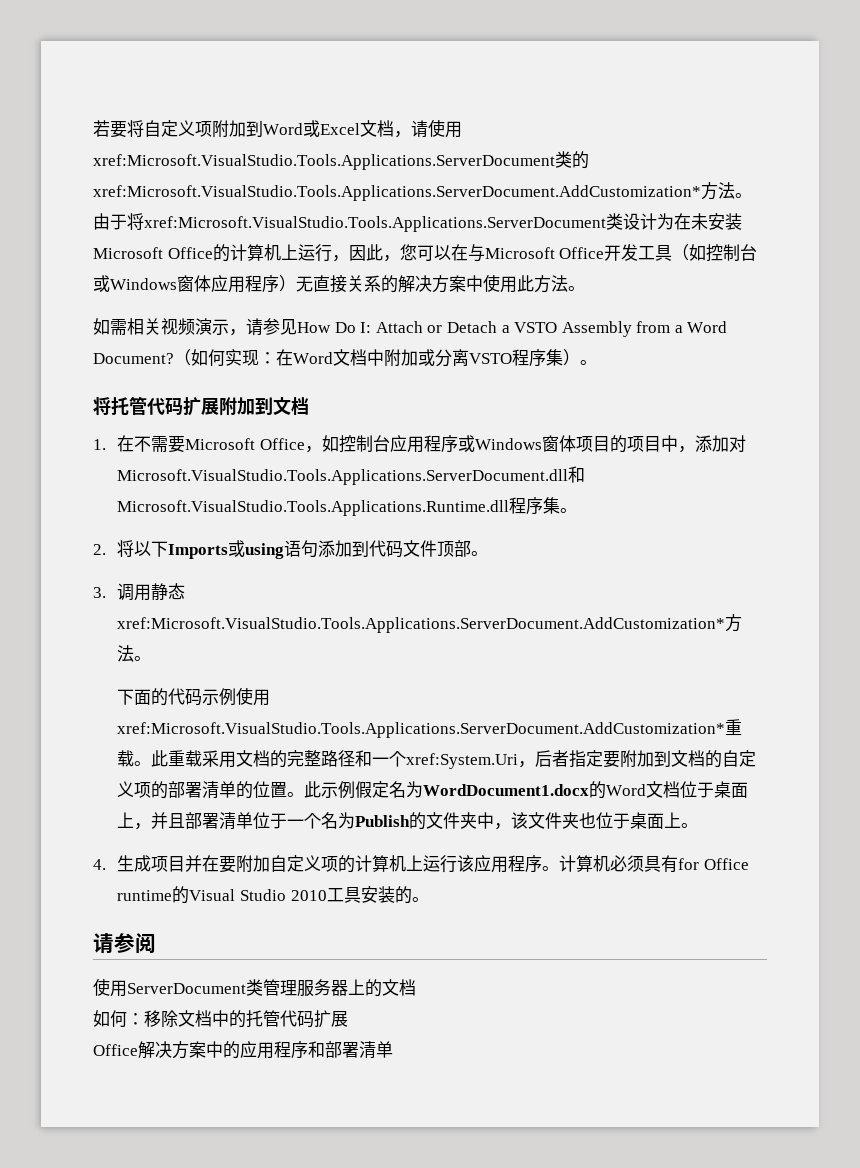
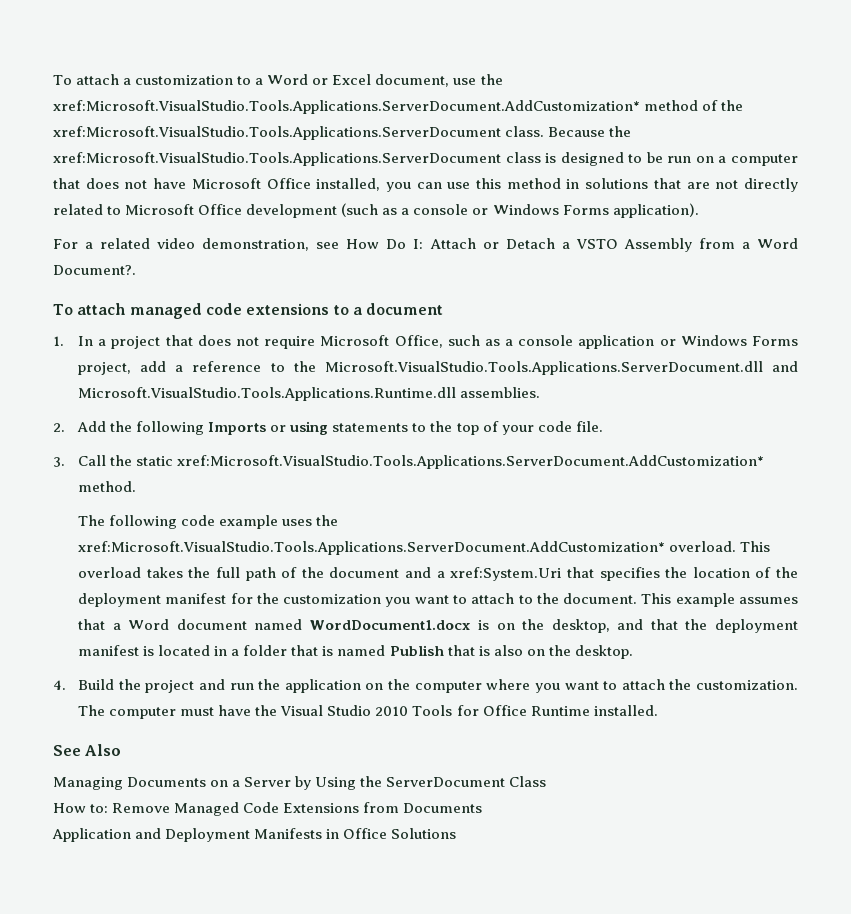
- 若要将自定义项附加到Word或Excel文档，请使用xref:Microsoft.VisualStudio.Tools.Applications.ServerDocument类的xref:Microsoft.VisualStudio.Tools.Applications.ServerDocument.AddCustomization*方法。由于将xref:Microsoft.VisualStudio.Tools.Applications.ServerDocument类设计为在未安装Microsoft Office的计算机上运行，因此，您可以在与Microsoft Office开发工具（如控制台或Windows窗体应用程序）无直接关系的解决方案中使用此方法。
- 如需相关视频演示，请参见How Do I: Attach or Detach a VSTO Assembly from a Word Document?（如何实现：在Word文档中附加或分离VSTO程序集）。
- 将托管代码扩展附加到文档
- 1.在不需要Microsoft Office，如控制台应用程序或Windows窗体项目的项目中，添加对Microsoft.VisualStudio.Tools.Applications.ServerDocument.dll和Microsoft.VisualStudio.Tools.Applications.Runtime.dll程序集。
- 2.将以下Imports或using语句添加到代码文件顶部。
- 3.调用静态xref:Microsoft.VisualStudio.Tools.Applications.ServerDocument.AddCustomization*方法。
- 下面的代码示例使用xref:Microsoft.VisualStudio.Tools.Applications.ServerDocument.AddCustomization*重载。此重载采用文档的完整路径和一个xref:System.Uri，后者指定要附加到文档的自定义项的部署清单的位置。此示例假定名为WordDocument1.docx的Word文档位于桌面上，并且部署清单位于一个名为Publish的文件夹中，该文件夹也位于桌面上。
- 4.生成项目并在要附加自定义项的计算机上运行该应用程序。计算机必须具有for Office runtime的Visual Studio 2010工具安装的。
- 请参阅
- 使用ServerDocument类管理服务器上的文档
- 如何：移除文档中的托管代码扩展
- Office解决方案中的应用程序和部署清单
+ To attach a customization to a Word or Excel document, use the xref:Microsoft.VisualStudio.Tools.Applications.ServerDocument.AddCustomization* method of the xref:Microsoft.VisualStudio.Tools.Applications.ServerDocument class. Because the xref:Microsoft.VisualStudio.Tools.Applications.ServerDocument class is designed to be run on a computer that does not have Microsoft Office installed, you can use this method in solutions that are not directly related to Microsoft Office development (such as a console or Windows Forms application).
+ For a related video demonstration, see How Do I: Attach or Detach a VSTO Assembly from a Word Document?.
+ To attach managed code extensions to a document
+ 1. In a project that does not require Microsoft Office, such as a console application or Windows Forms project, add a reference to the Microsoft.VisualStudio.Tools.Applications.ServerDocument.dll and Microsoft.VisualStudio.Tools.Applications.Runtime.dll assemblies.
+ 2. Add the following Imports or using statements to the top of your code file.
+ 3. Call the static xref:Microsoft.VisualStudio.Tools.Applications.ServerDocument.AddCustomization* method.
+ The following code example uses the xref:Microsoft.VisualStudio.Tools.Applications.ServerDocument.AddCustomization* overload. This overload takes the full path of the document and a xref:System.Uri that specifies the location of the deployment manifest for the customization you want to attach to the document. This example assumes that a Word document named WordDocument1.docx is on the desktop, and that the deployment manifest is located in a folder that is named Publish that is also on the desktop.
+ 4. Build the project and run the application on the computer where you want to attach the customization. The computer must have the Visual Studio 2010 Tools for Office Runtime installed.
+ See Also
+ Managing Documents on a Server by Using the ServerDocument Class
+ How to: Remove Managed Code Extensions from Documents
+ Application and Deployment Manifests in Office Solutions

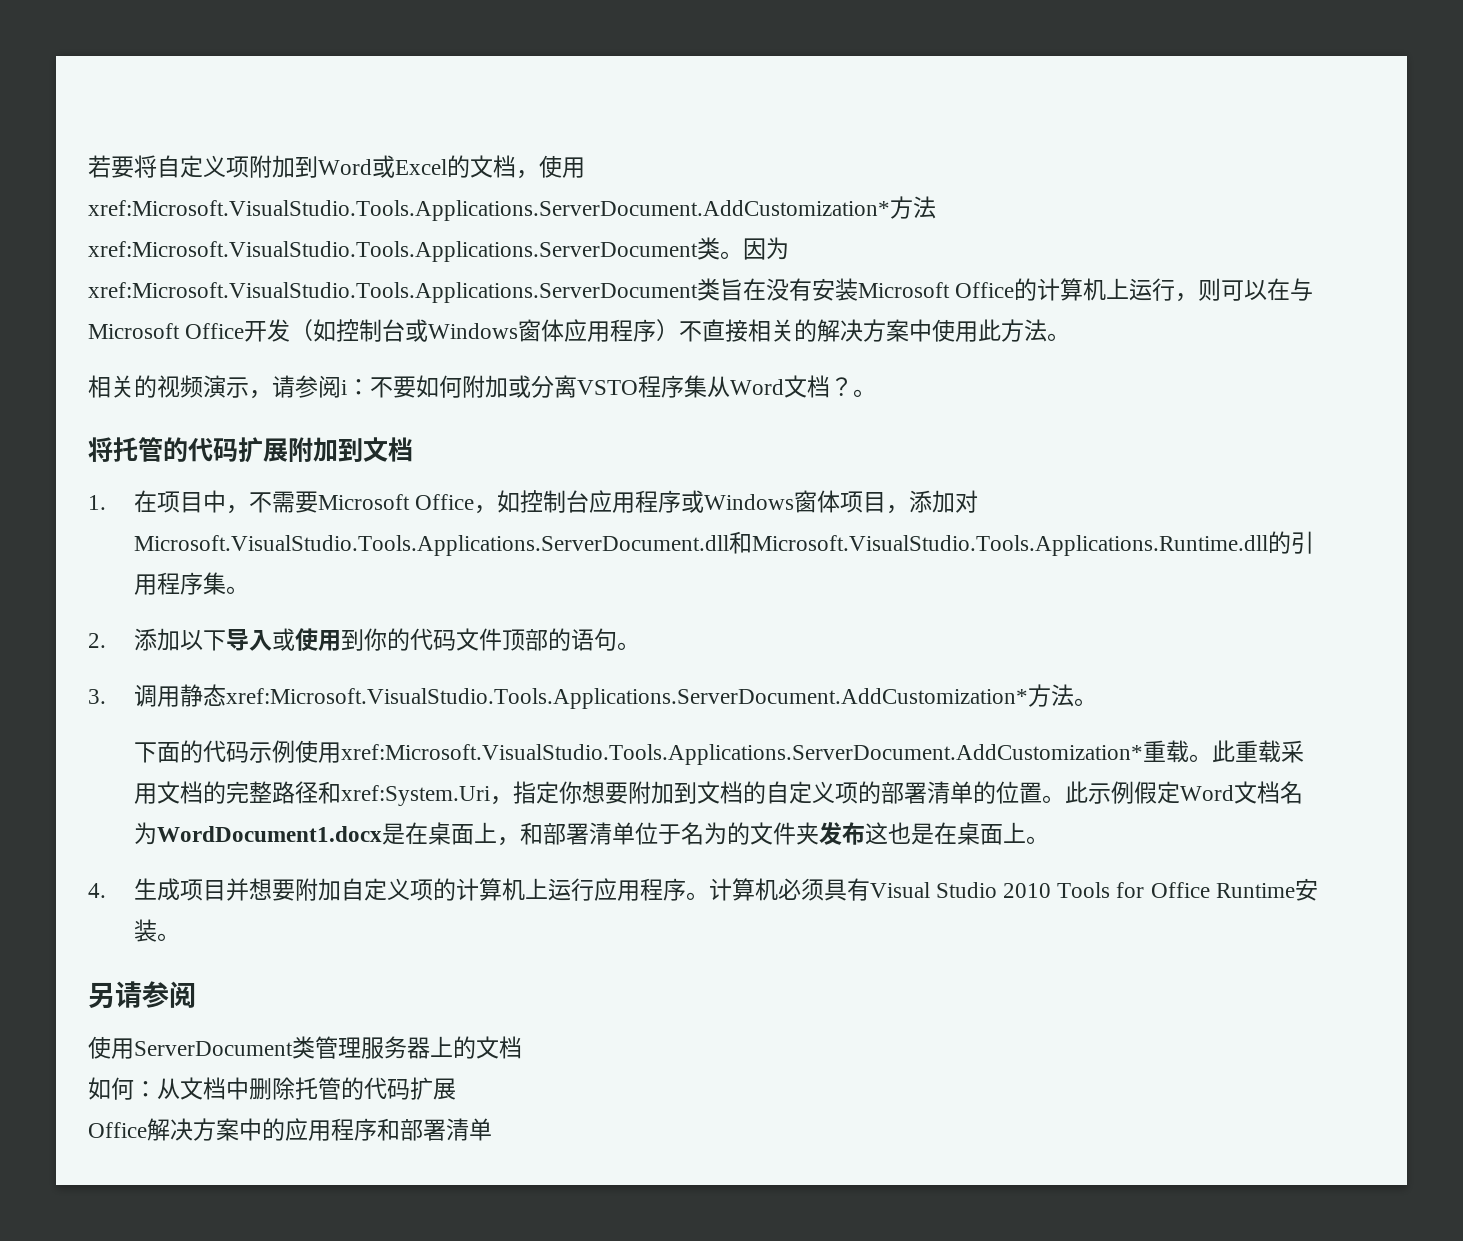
- To attach a customization to a Word or Excel document, use the xref:Microsoft.VisualStudio.Tools.Applications.ServerDocument.AddCustomization* method of the xref:Microsoft.VisualStudio.Tools.Applications.ServerDocument class. Because the xref:Microsoft.VisualStudio.Tools.Applications.ServerDocument class is designed to be run on a computer that does not have Microsoft Office installed, you can use this method in solutions that are not directly related to Microsoft Office development (such as a console or Windows Forms application).
- For a related video demonstration, see How Do I: Attach or Detach a VSTO Assembly from a Word Document?.
- To attach managed code extensions to a document
- 1. In a project that does not require Microsoft Office, such as a console application or Windows Forms project, add a reference to the Microsoft.VisualStudio.Tools.Applications.ServerDocument.dll and Microsoft.VisualStudio.Tools.Applications.Runtime.dll assemblies.
- 2. Add the following Imports or using statements to the top of your code file.
- 3. Call the static xref:Microsoft.VisualStudio.Tools.Applications.ServerDocument.AddCustomization* method.
- The following code example uses the xref:Microsoft.VisualStudio.Tools.Applications.ServerDocument.AddCustomization* overload. This overload takes the full path of the document and a xref:System.Uri that specifies the location of the deployment manifest for the customization you want to attach to the document. This example assumes that a Word document named WordDocument1.docx is on the desktop, and that the deployment manifest is located in a folder that is named Publish that is also on the desktop.
- 4. Build the project and run the application on the computer where you want to attach the customization. The computer must have the Visual Studio 2010 Tools for Office Runtime installed.
- See Also
- Managing Documents on a Server by Using the ServerDocument Class
- How to: Remove Managed Code Extensions from Documents
- Application and Deployment Manifests in Office Solutions
+ 若要将自定义项附加到Word或Excel的文档，使用xref:Microsoft.VisualStudio.Tools.Applications.ServerDocument.AddCustomization*方法xref:Microsoft.VisualStudio.Tools.Applications.ServerDocument类。因为xref:Microsoft.VisualStudio.Tools.Applications.ServerDocument类旨在没有安装Microsoft Office的计算机上运行，则可以在与Microsoft Office开发（如控制台或Windows窗体应用程序）不直接相关的解决方案中使用此方法。
+ 相关的视频演示，请参阅i：不要如何附加或分离VSTO程序集从Word文档？。
+ 将托管的代码扩展附加到文档
+ 1.在项目中，不需要Microsoft Office，如控制台应用程序或Windows窗体项目，添加对Microsoft.VisualStudio.Tools.Applications.ServerDocument.dll和Microsoft.VisualStudio.Tools.Applications.Runtime.dll的引用程序集。
+ 2.添加以下导入或使用到你的代码文件顶部的语句。
+ 3.调用静态xref:Microsoft.VisualStudio.Tools.Applications.ServerDocument.AddCustomization*方法。
+ 下面的代码示例使用xref:Microsoft.VisualStudio.Tools.Applications.ServerDocument.AddCustomization*重载。此重载采用文档的完整路径和xref:System.Uri，指定你想要附加到文档的自定义项的部署清单的位置。此示例假定Word文档名为WordDocument1.docx是在桌面上，和部署清单位于名为的文件夹发布这也是在桌面上。
+ 4.生成项目并想要附加自定义项的计算机上运行应用程序。计算机必须具有Visual Studio 2010 Tools for Office Runtime安装。
+ 另请参阅
+ 使用ServerDocument类管理服务器上的文档
+ 如何：从文档中删除托管的代码扩展
+ Office解决方案中的应用程序和部署清单

